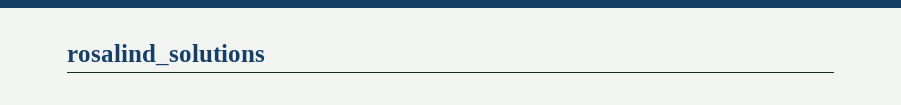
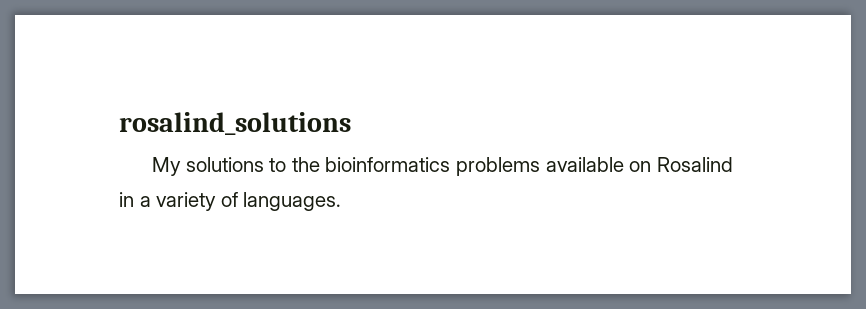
+ My solutions to the bioinformatics problems available on Rosalind in a variety of languages.

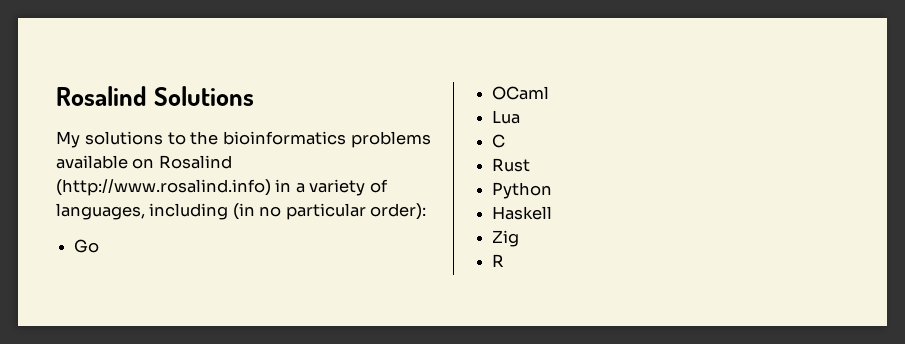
- rosalind_solutions
+ Rosalind Solutions
- My solutions to the bioinformatics problems available on Rosalind in a variety of languages.
+ My solutions to the bioinformatics problems available on Rosalind (http://www.rosalind.info) in a variety of languages, including (in no particular order):
+ Go
+ OCaml
+ Lua
+ C
+ Rust
+ Python
+ Haskell
+ Zig
+ R

